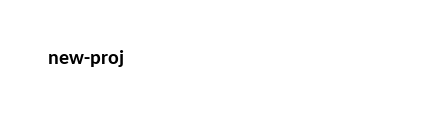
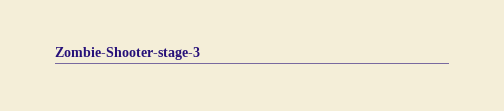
- new-proj
+ Zombie-Shooter-stage-3

